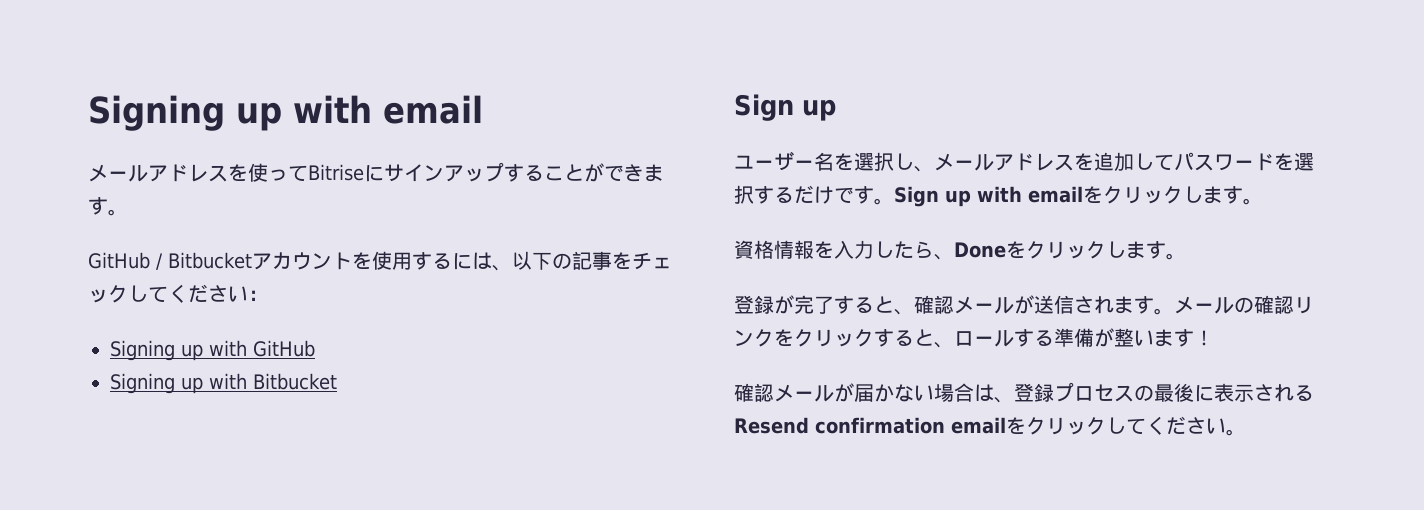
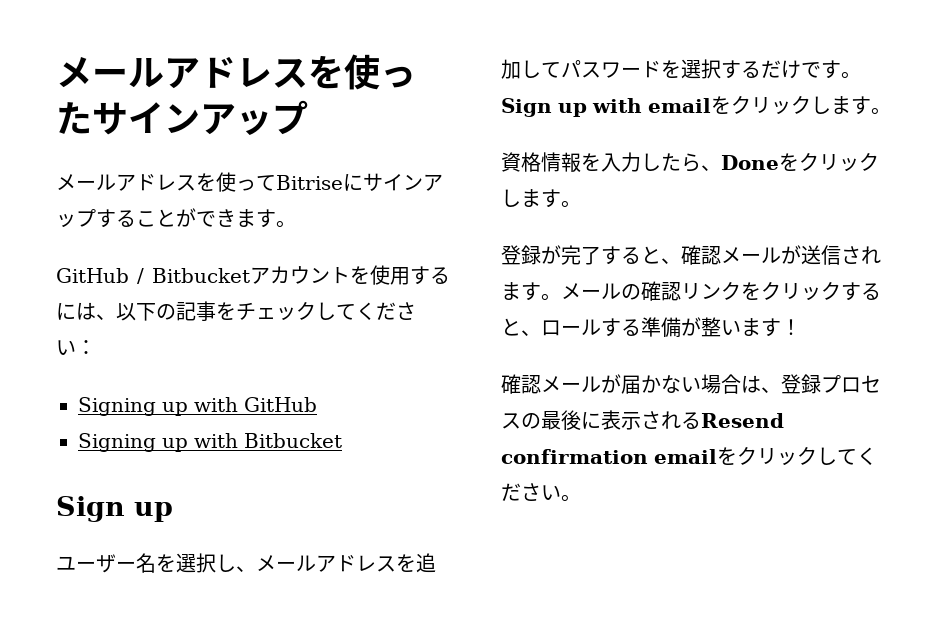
- Signing up with email
+ メールアドレスを使ったサインアップ

